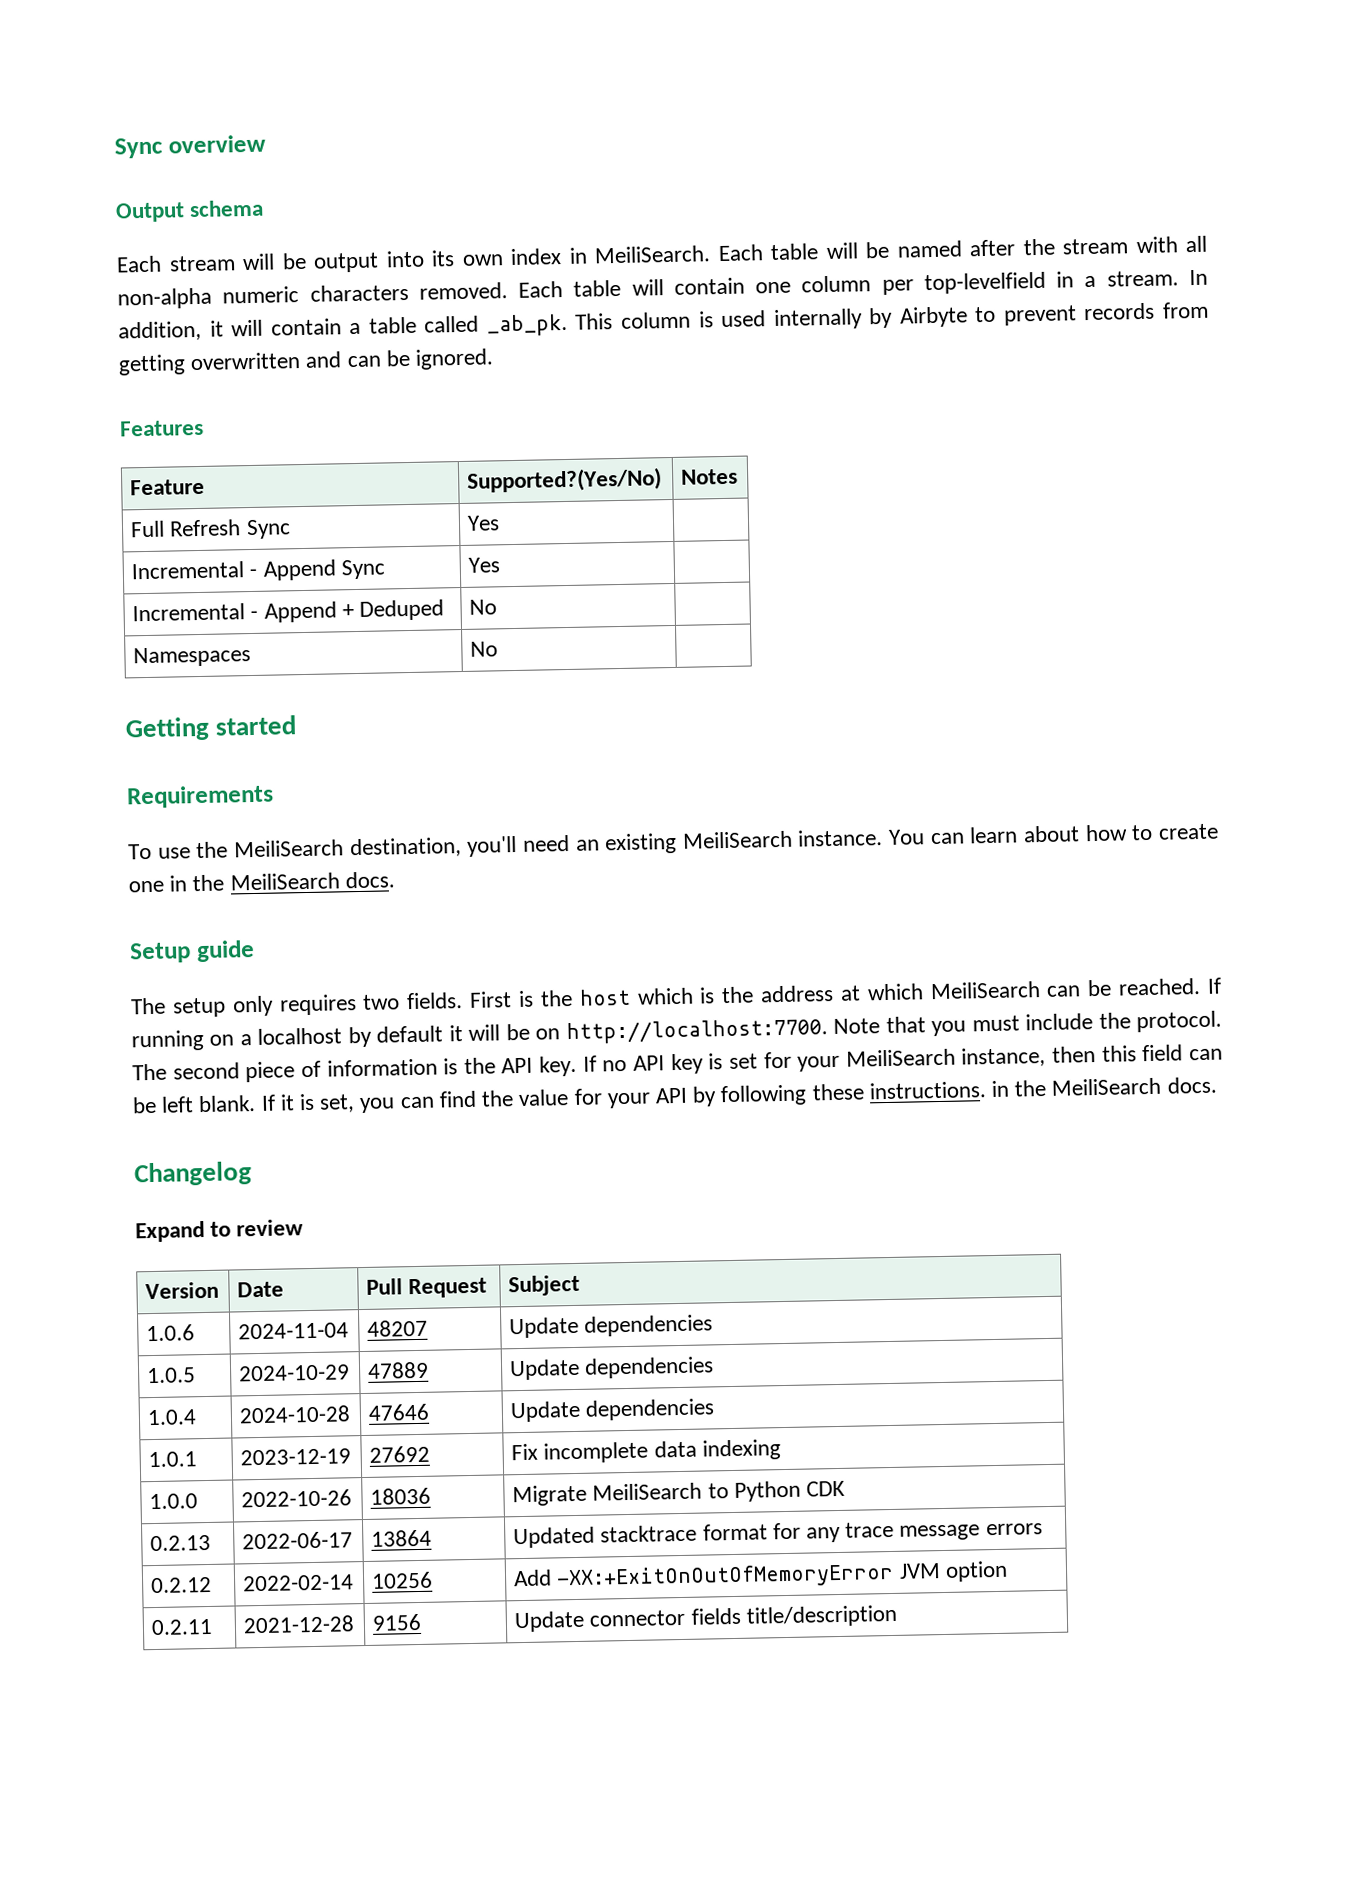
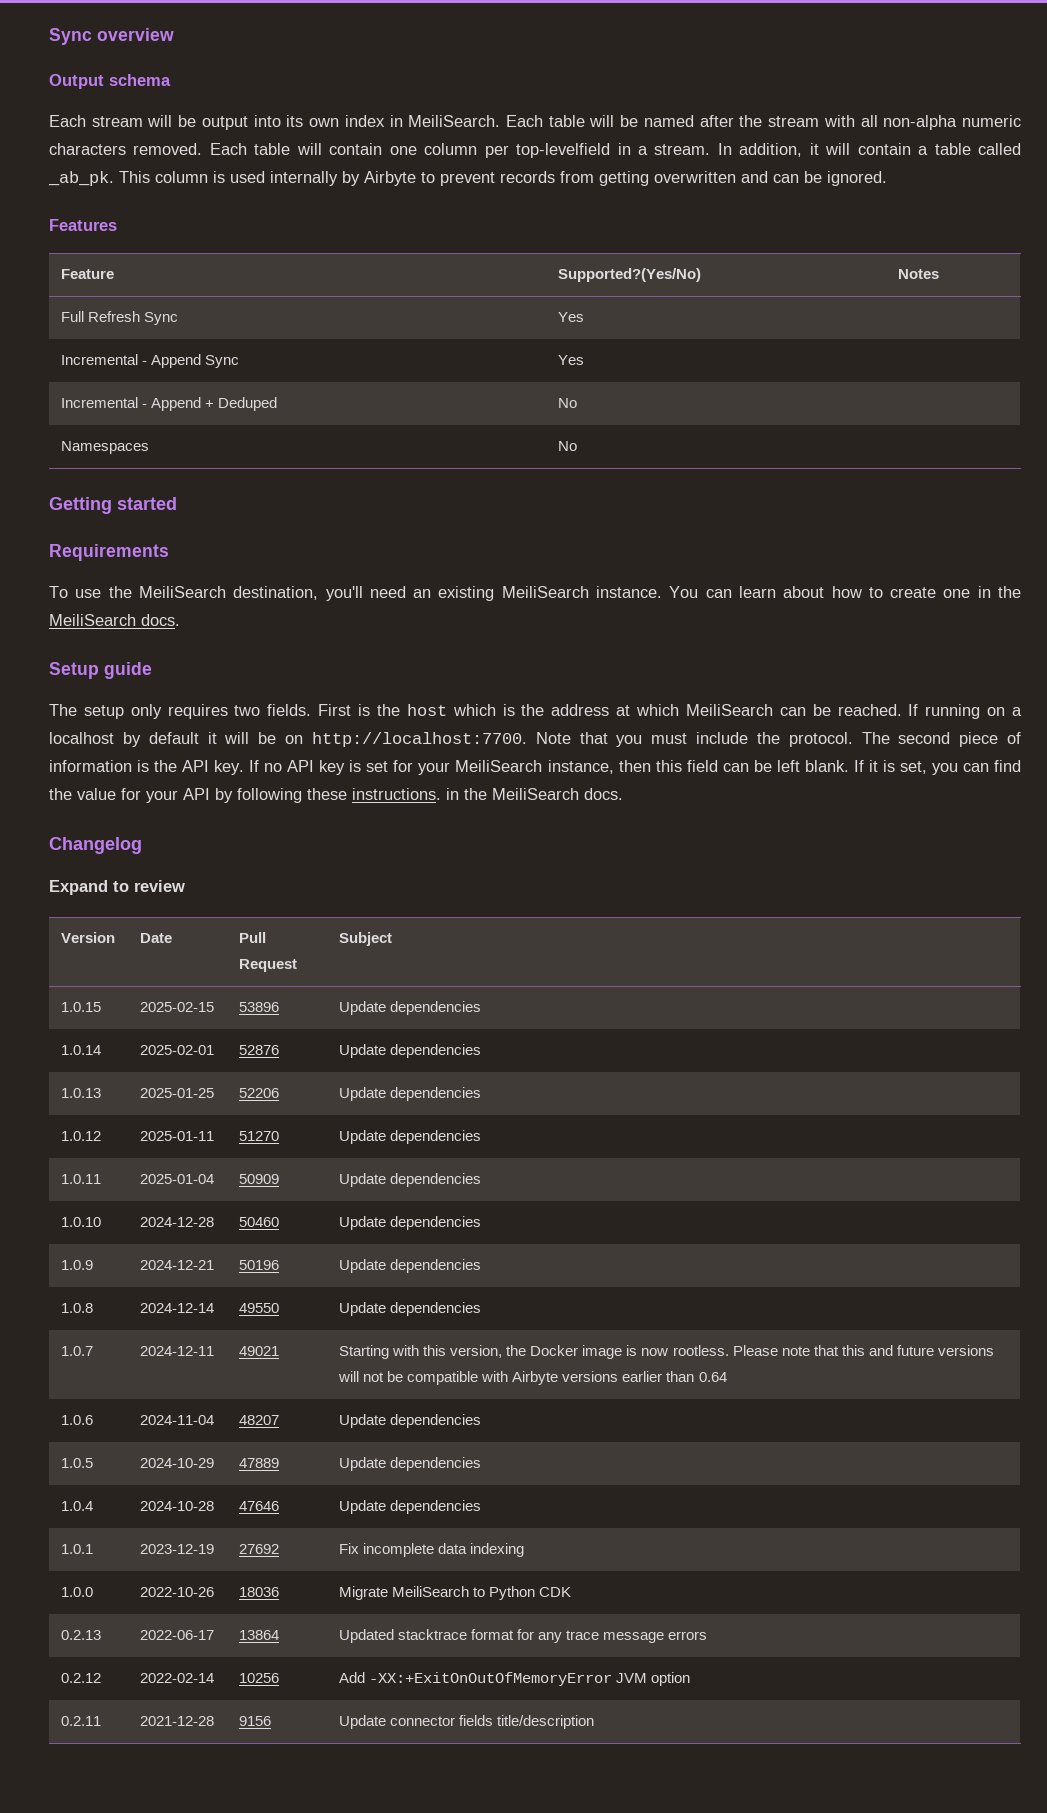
+ 1.0.15 | 2025-02-15 | 53896 | Update dependencies
+ 1.0.14 | 2025-02-01 | 52876 | Update dependencies
+ 1.0.13 | 2025-01-25 | 52206 | Update dependencies
+ 1.0.12 | 2025-01-11 | 51270 | Update dependencies
+ 1.0.11 | 2025-01-04 | 50909 | Update dependencies
+ 1.0.10 | 2024-12-28 | 50460 | Update dependencies
+ 1.0.9 | 2024-12-21 | 50196 | Update dependencies
+ 1.0.8 | 2024-12-14 | 49550 | Update dependencies
+ 1.0.7 | 2024-12-11 | 49021 | Starting with this version, the Docker image is now rootless. Please note that this and future versions will not be compatible with Airbyte versions earlier than 0.64

